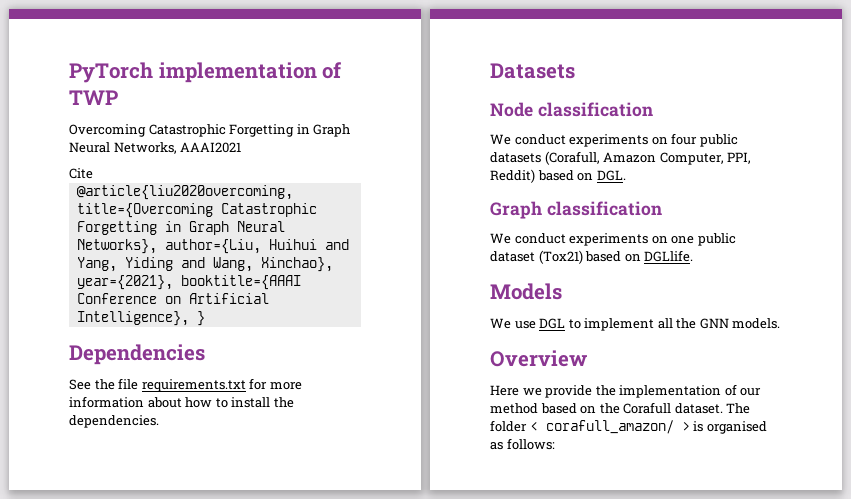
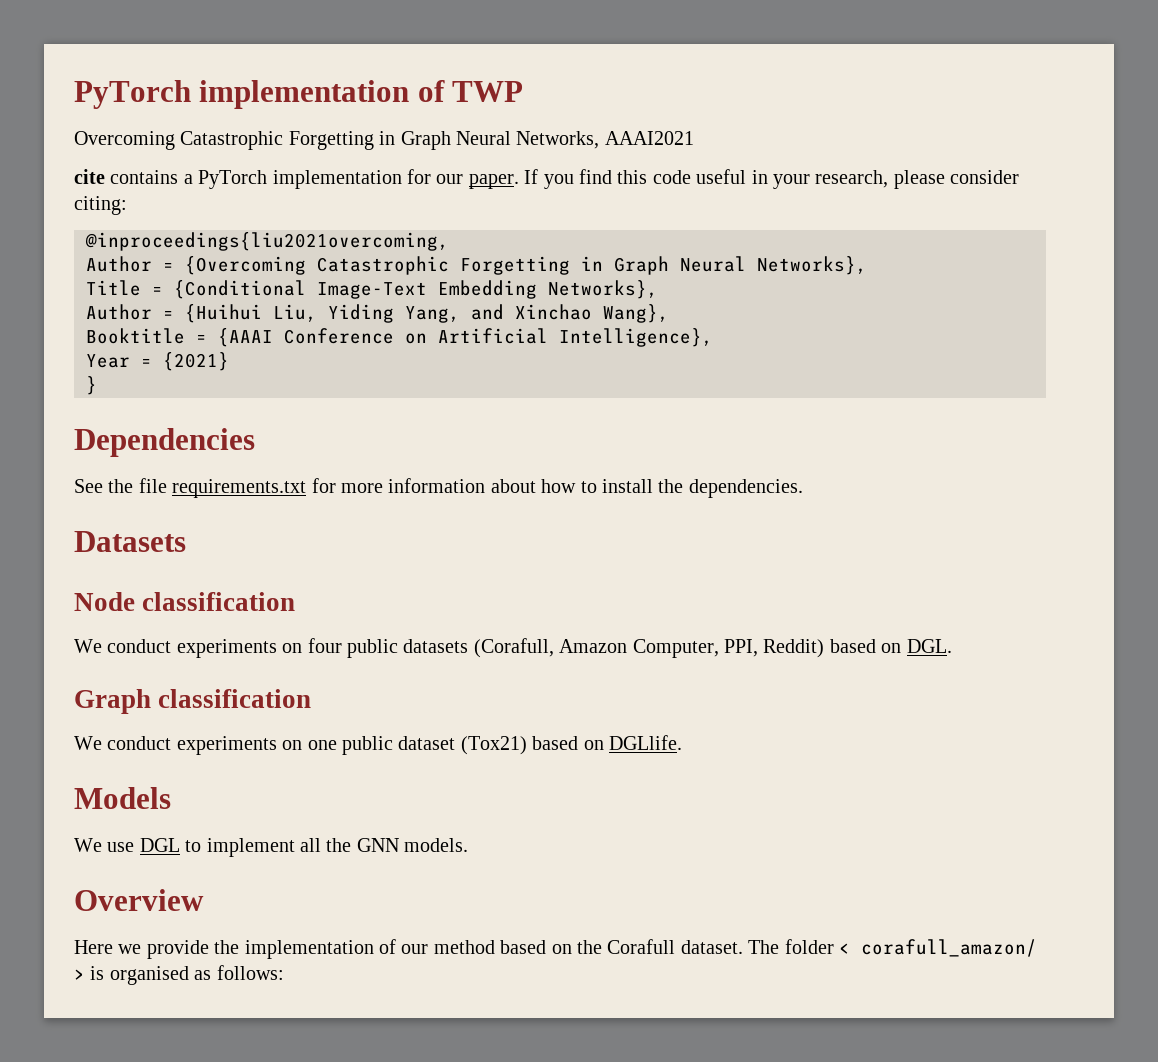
- Cite
- @article{liu2020overcoming, title={Overcoming Catastrophic Forgetting in Graph Neural Networks}, author={Liu, Huihui and Yang, Yiding and Wang, Xinchao}, year={2021}, booktitle={AAAI Conference on Artificial Intelligence}, }
+ cite contains a PyTorch implementation for our paper. If you find this code useful in your research, please consider citing:
+ @inproceedings{liu2021overcoming,
+ Author = {Overcoming Catastrophic Forgetting in Graph Neural Networks},
+ Title = {Conditional Image-Text Embedding Networks},
+ Author = {Huihui Liu, Yiding Yang, and Xinchao Wang},
+ Booktitle = {AAAI Conference on Artificial Intelligence},
+ Year = {2021}
+ }

